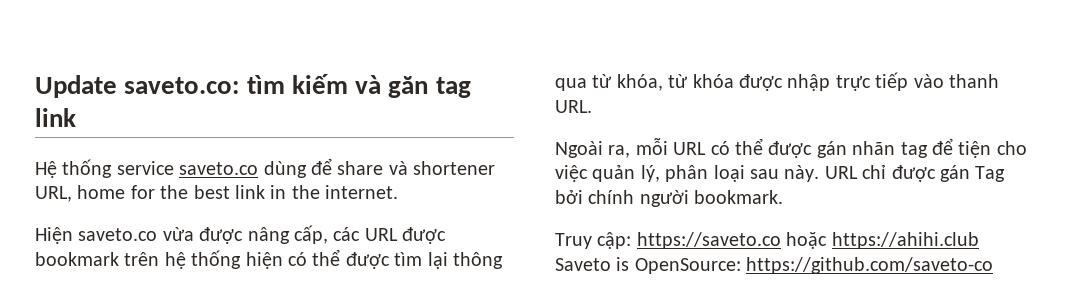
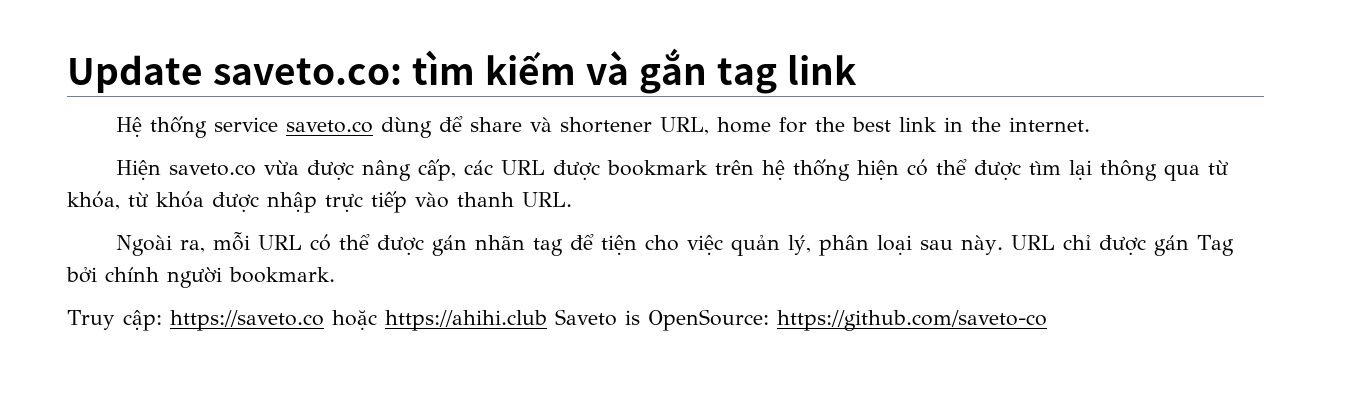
- Update saveto.co: tìm kiếm và găn tag link
+ Update saveto.co: tìm kiếm và gắn tag link

